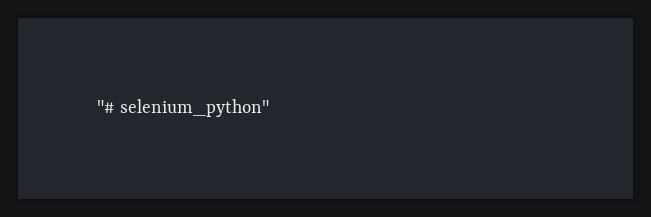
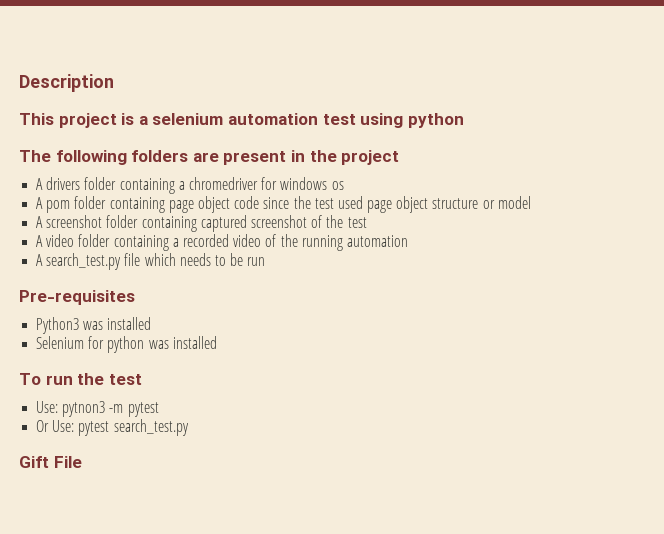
- "# selenium_python"
+ Description
+ This project is a selenium automation test using python
+ The following folders are present in the project
+ A drivers folder containing a chromedriver for windows os
+ A pom folder containing page object code since the test used page object structure or model
+ A screenshot folder containing captured screenshot of the test
+ A video folder containing a recorded video of the running automation
+ A search_test.py file which needs to be run
+ Pre-requisites
+ Python3 was installed
+ Selenium for python was installed
+ To run the test
+ Use: pytnon3 -m pytest
+ Or Use: pytest search_test.py
+ Gift File

